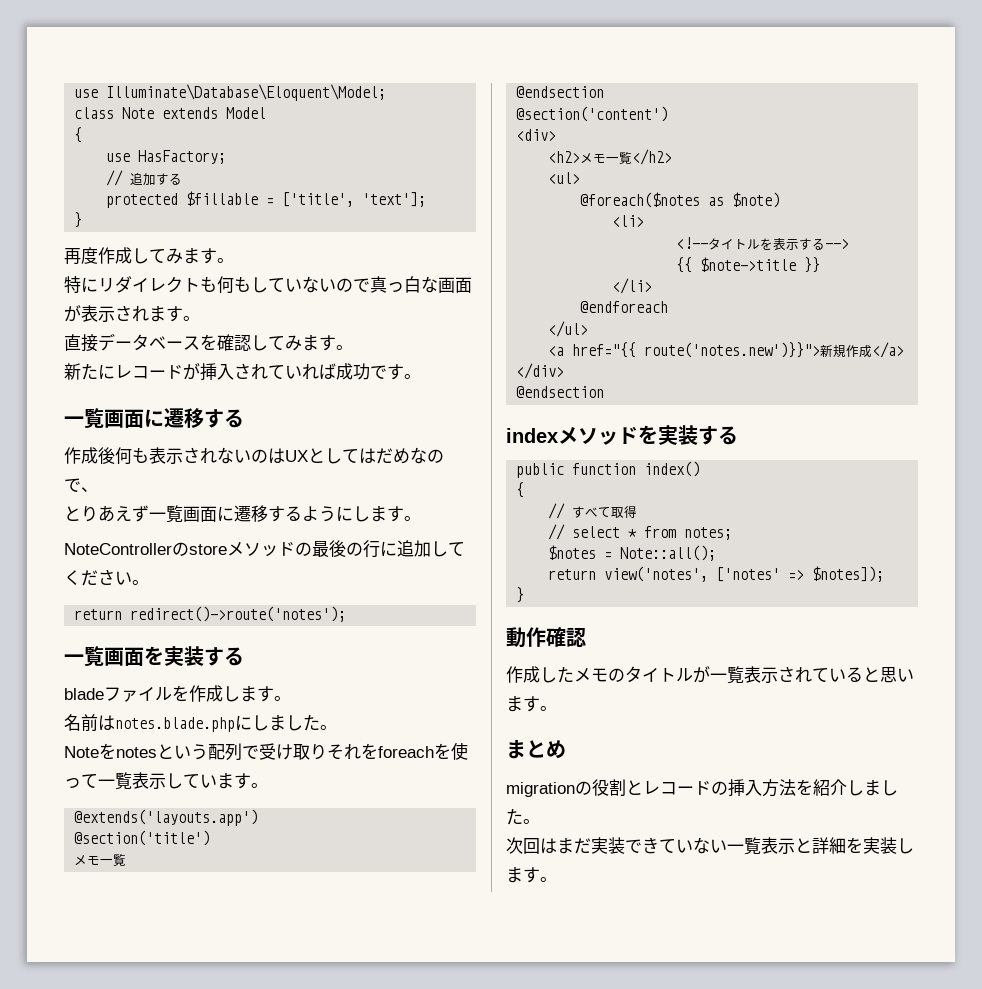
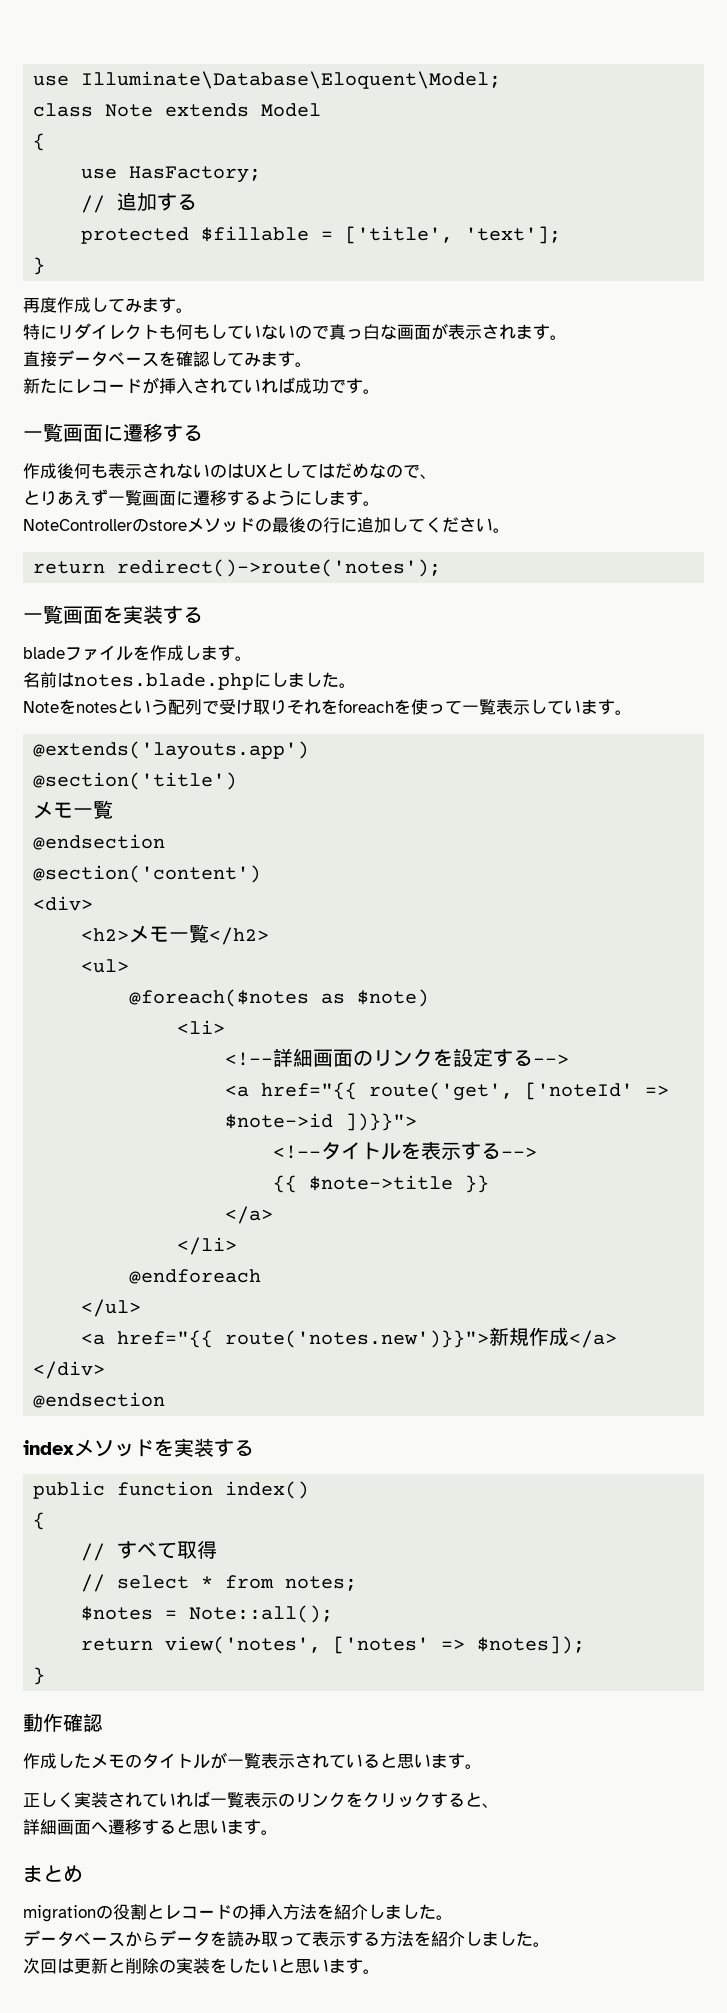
+ <!--詳細画面のリンクを設定する-->
+ <a href="{{ route('get', ['noteId' => $note->id ])}}">
  {{ $note->title }}
+ </a>
+ 正しく実装されていれば一覧表示のリンクをクリックすると、
+ 詳細画面へ遷移すると思います。
- 次回はまだ実装できていない一覧表示と詳細を実装します。
+ データベースからデータを読み取って表示する方法を紹介しました。
+ 次回は更新と削除の実装をしたいと思います。

